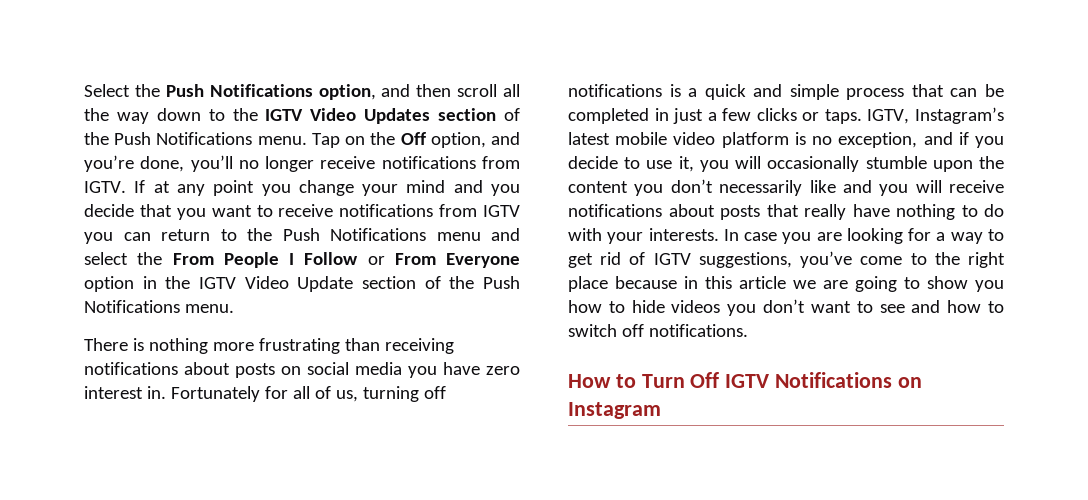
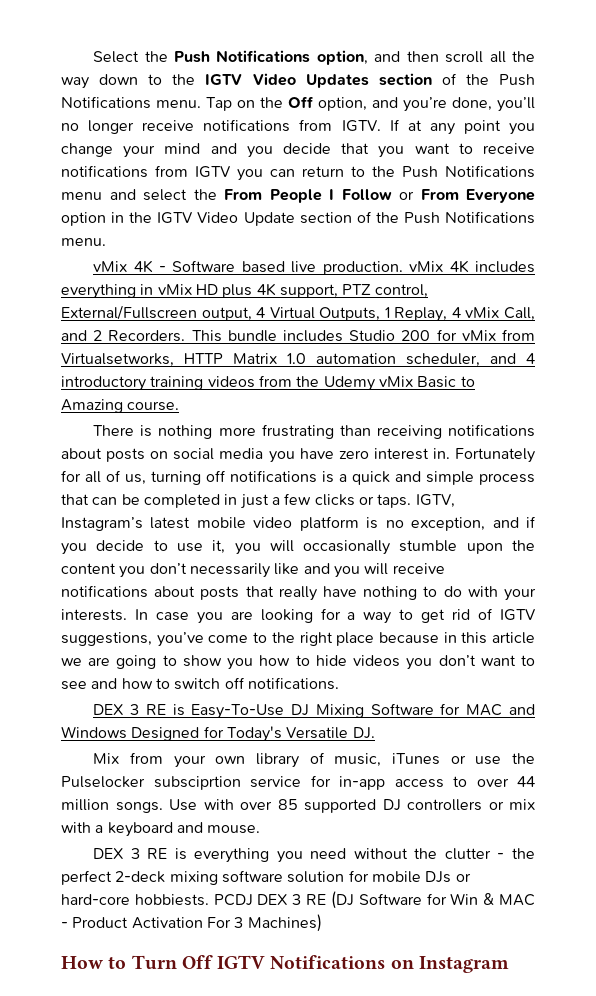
+ vMix 4K - Software based live production. vMix 4K includes everything in vMix HD plus 4K support, PTZ control, External/Fullscreen output, 4 Virtual Outputs, 1 Replay, 4 vMix Call, and 2 Recorders. This bundle includes Studio 200 for vMix from Virtualsetworks, HTTP Matrix 1.0 automation scheduler, and 4 introductory training videos from the Udemy vMix Basic to Amazing course.
+ DEX 3 RE is Easy-To-Use DJ Mixing Software for MAC and Windows Designed for Today's Versatile DJ.
+ Mix from your own library of music, iTunes or use the Pulselocker subsciprtion service for in-app access to over 44 million songs. Use with over 85 supported DJ controllers or mix with a keyboard and mouse.
+ DEX 3 RE is everything you need without the clutter - the perfect 2-deck mixing software solution for mobile DJs or hard-core hobbiests. PCDJ DEX 3 RE (DJ Software for Win & MAC - Product Activation For 3 Machines)

